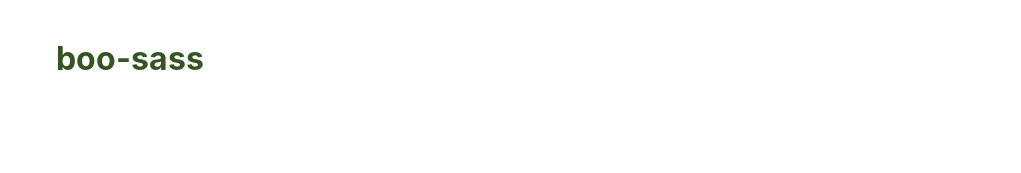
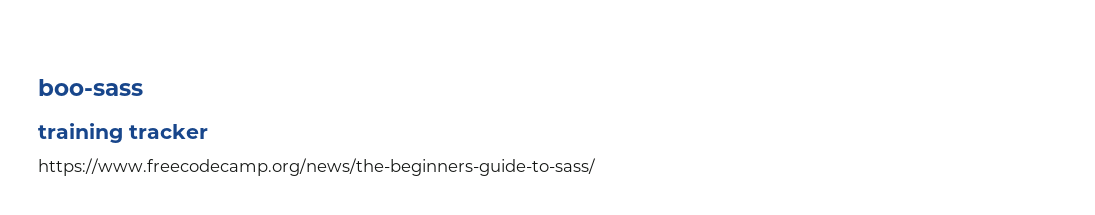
+ training tracker
+ https://www.freecodecamp.org/news/the-beginners-guide-to-sass/

